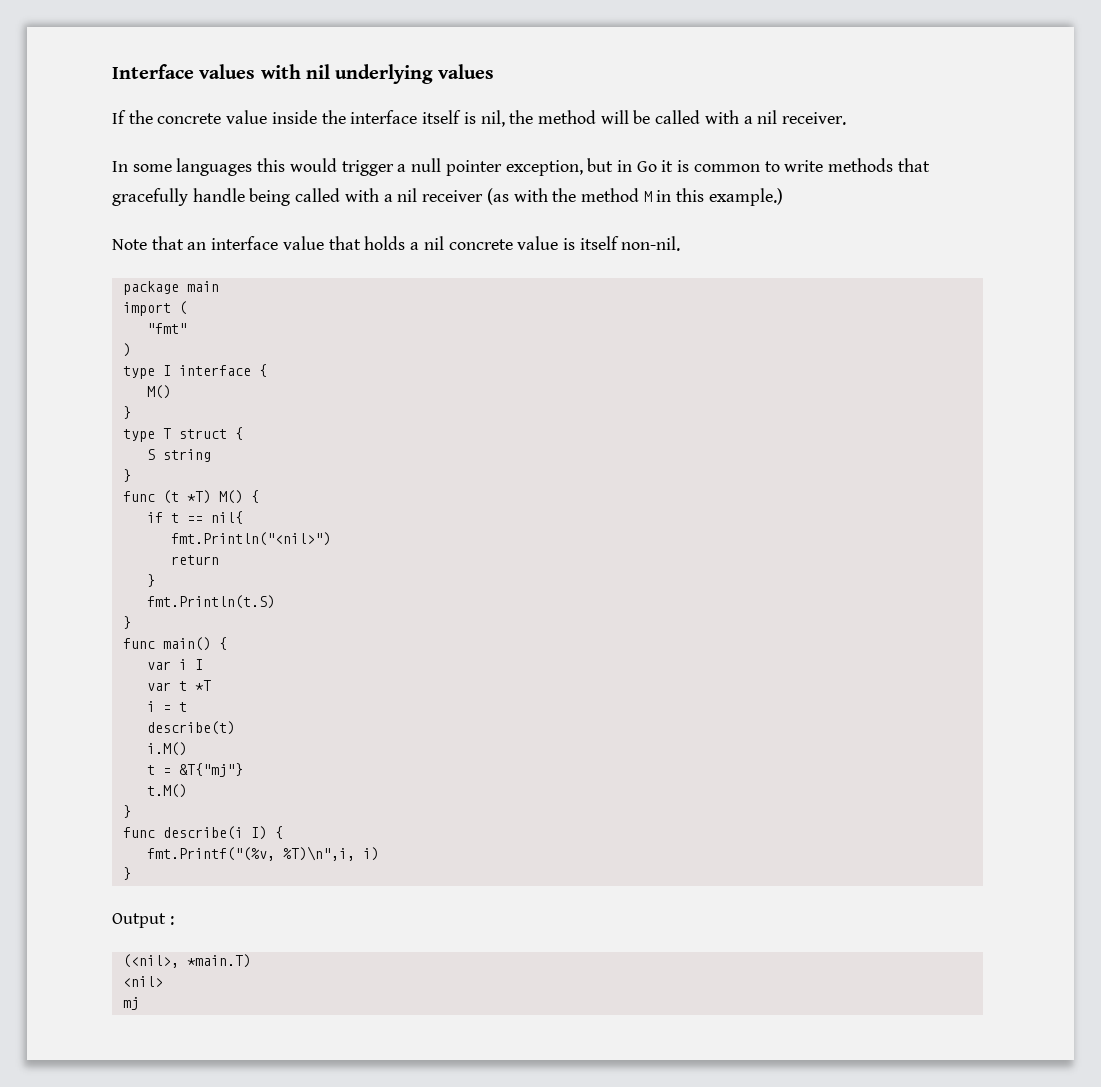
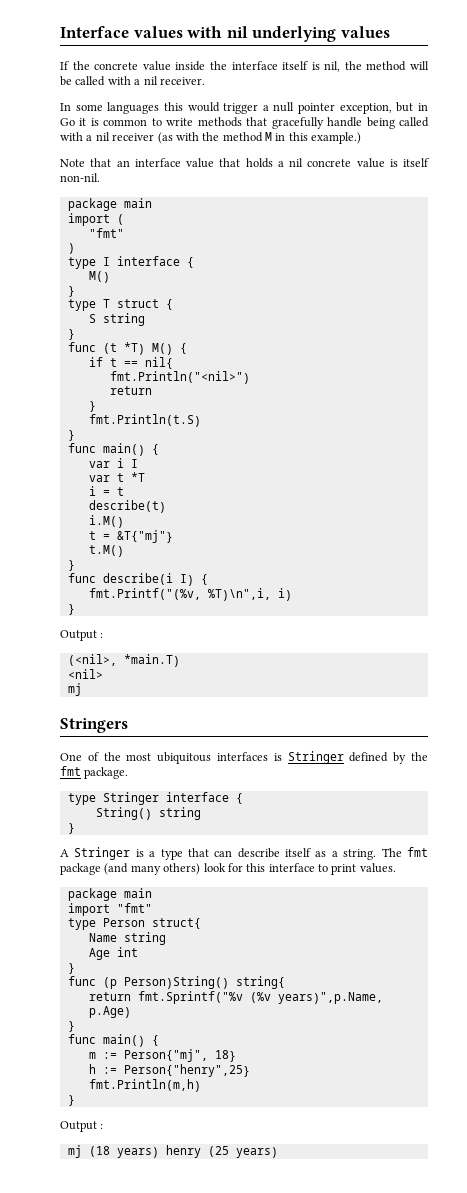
+ Stringers
+ One of the most ubiquitous interfaces is Stringer defined by the fmt package.
+ type Stringer interface {
+ String() string
+ }
+ A Stringer is a type that can describe itself as a string. The fmt package (and many others) look for this interface to print values.
+ package main
+ import "fmt"
+ type Person struct{
+ Name string
+ Age int
+ }
+ func (p Person)String() string{
+ return fmt.Sprintf("%v (%v years)",p.Name, p.Age)
+ }
+ func main() {
+ m := Person{"mj", 18}
+ h := Person{"henry",25}
+ fmt.Println(m,h)
+ }
+ Output :
+ mj (18 years) henry (25 years)

